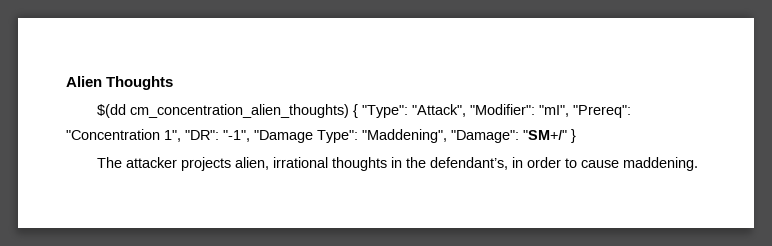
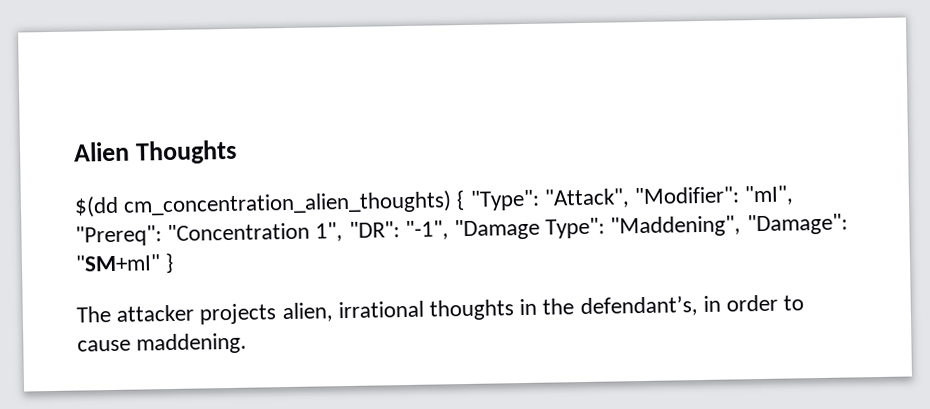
- $(dd cm_concentration_alien_thoughts) { "Type": "Attack", "Modifier": "mI", "Prereq": "Concentration 1", "DR": "-1", "Damage Type": "Maddening", "Damage": "SM+I" }
+ $(dd cm_concentration_alien_thoughts) { "Type": "Attack", "Modifier": "mI", "Prereq": "Concentration 1", "DR": "-1", "Damage Type": "Maddening", "Damage": "SM+mI" }

